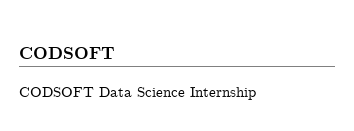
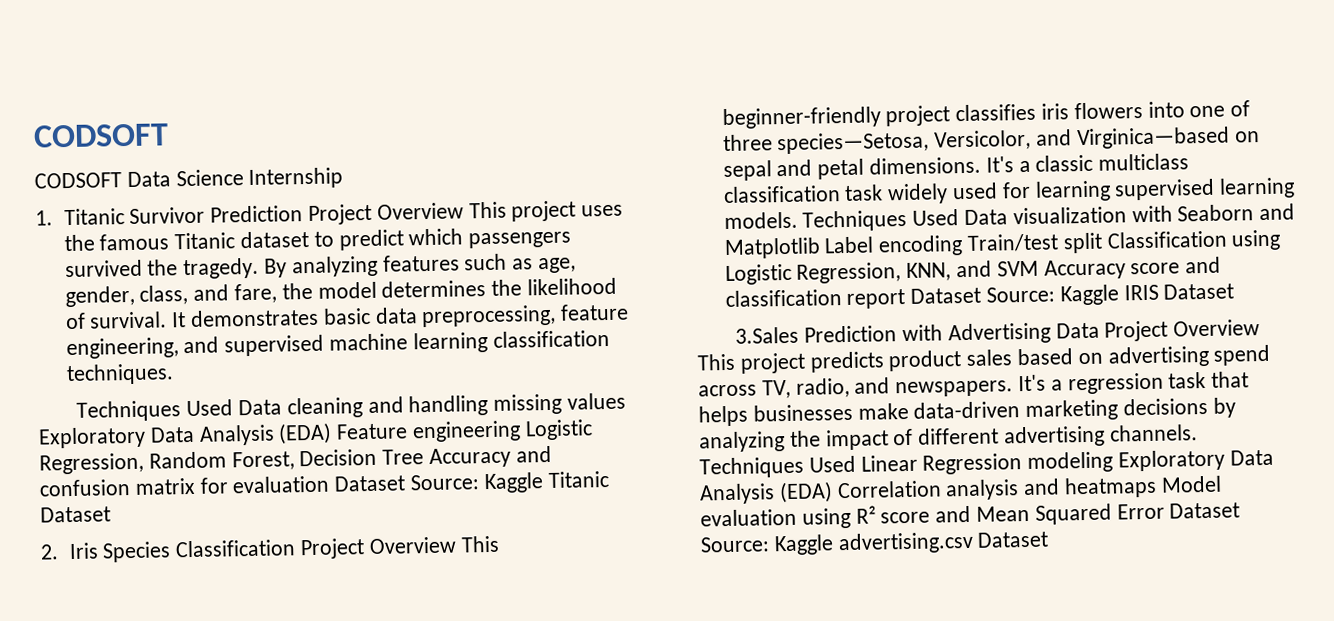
+ 1. Titanic Survivor Prediction Project Overview This project uses the famous Titanic dataset to predict which passengers survived the tragedy. By analyzing features such as age, gender, class, and fare, the model determines the likelihood of survival. It demonstrates basic data preprocessing, feature engineering, and supervised machine learning classification techniques.
+ Techniques Used Data cleaning and handling missing values Exploratory Data Analysis (EDA) Feature engineering Logistic Regression, Random Forest, Decision Tree Accuracy and confusion matrix for evaluation Dataset Source: Kaggle Titanic Dataset
+ 2. Iris Species Classification Project Overview This beginner-friendly project classifies iris flowers into one of three species—Setosa, Versicolor, and Virginica—based on sepal and petal dimensions. It's a classic multiclass classification task widely used for learning supervised learning models. Techniques Used Data visualization with Seaborn and Matplotlib Label encoding Train/test split Classification using Logistic Regression, KNN, and SVM Accuracy score and classification report Dataset Source: Kaggle IRIS Dataset
+ 3.Sales Prediction with Advertising Data Project Overview This project predicts product sales based on advertising spend across TV, radio, and newspapers. It's a regression task that helps businesses make data-driven marketing decisions by analyzing the impact of different advertising channels. Techniques Used Linear Regression modeling Exploratory Data Analysis (EDA) Correlation analysis and heatmaps Model evaluation using R² score and Mean Squared Error Dataset Source: Kaggle advertising.csv Dataset

